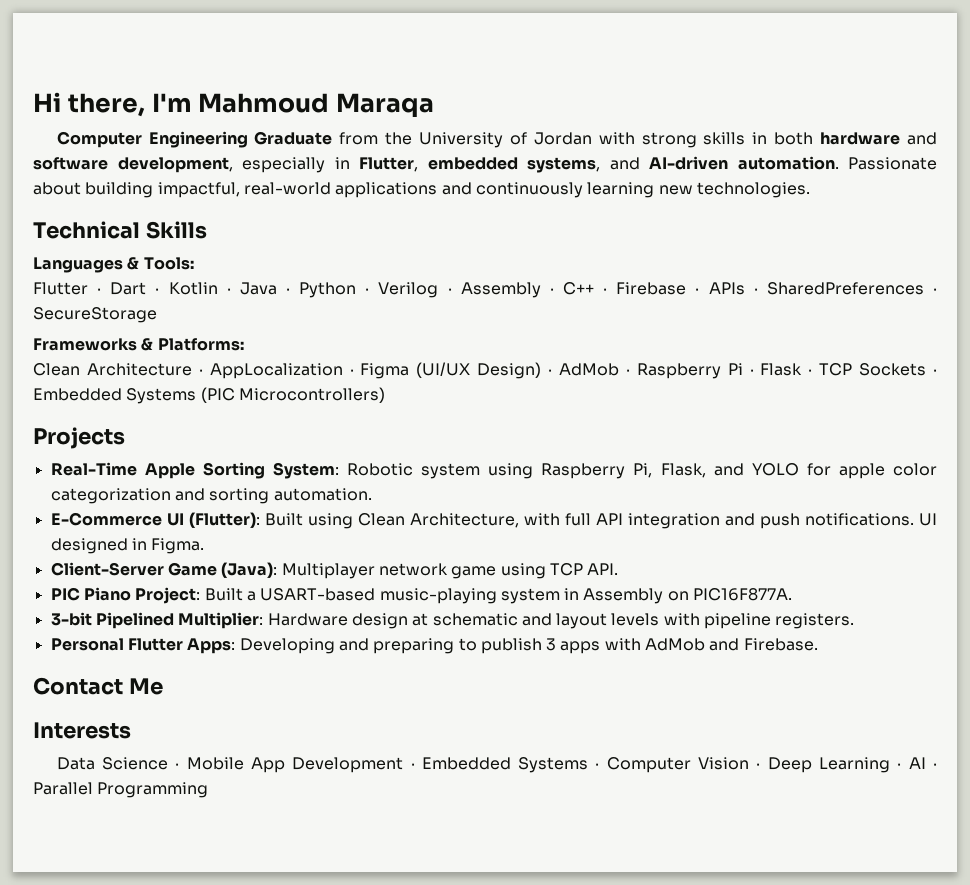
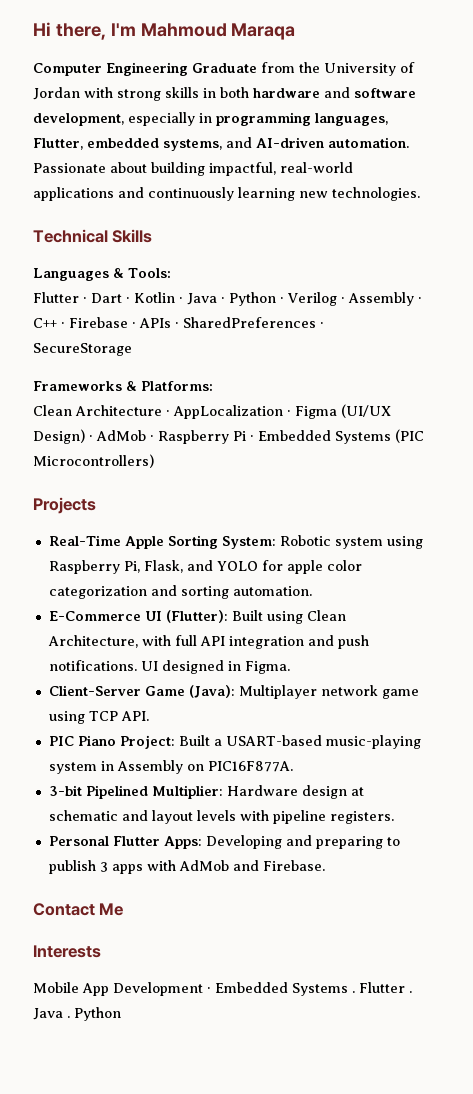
- Computer Engineering Graduate from the University of Jordan with strong skills in both hardware and software development, especially in Flutter, embedded systems, and AI-driven automation.
+ Computer Engineering Graduate from the University of Jordan with strong skills in both hardware and software development, especially in programming languages, Flutter, embedded systems, and AI-driven automation.
- Clean Architecture · AppLocalization · Figma (UI/UX Design) · AdMob · Raspberry Pi · Flask · TCP Sockets · Embedded Systems (PIC Microcontrollers)
+ Clean Architecture · AppLocalization · Figma (UI/UX Design) · AdMob · Raspberry Pi · Embedded Systems (PIC Microcontrollers)
- Data Science · Mobile App Development · Embedded Systems · Computer Vision · Deep Learning · AI · Parallel Programming
+ Mobile App Development · Embedded Systems . Flutter . Java . Python

